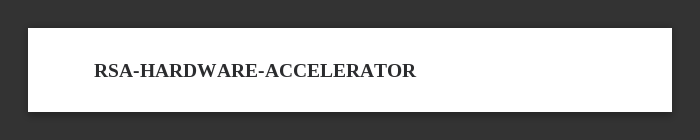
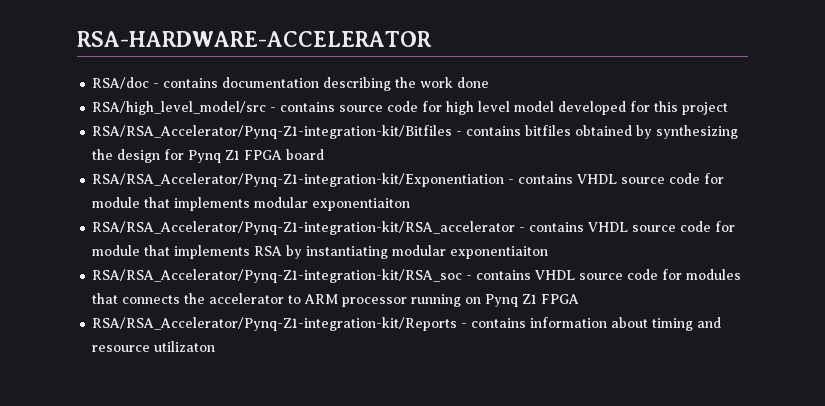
+ RSA/doc - contains documentation describing the work done
+ RSA/high_level_model/src - contains source code for high level model developed for this project
+ RSA/RSA_Accelerator/Pynq-Z1-integration-kit/Bitfiles - contains bitfiles obtained by synthesizing the design for Pynq Z1 FPGA board
+ RSA/RSA_Accelerator/Pynq-Z1-integration-kit/Exponentiation - contains VHDL source code for module that implements modular exponentiaiton
+ RSA/RSA_Accelerator/Pynq-Z1-integration-kit/RSA_accelerator - contains VHDL source code for module that implements RSA by instantiating modular exponentiaiton
+ RSA/RSA_Accelerator/Pynq-Z1-integration-kit/RSA_soc - contains VHDL source code for modules that connects the accelerator to ARM processor running on Pynq Z1 FPGA
+ RSA/RSA_Accelerator/Pynq-Z1-integration-kit/Reports - contains information about timing and resource utilizaton

